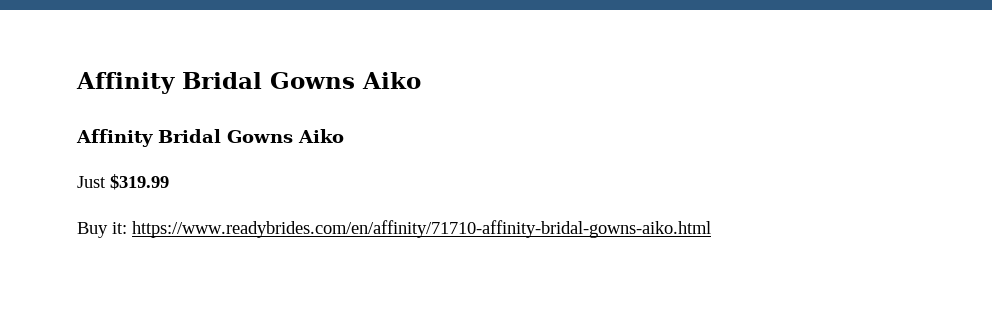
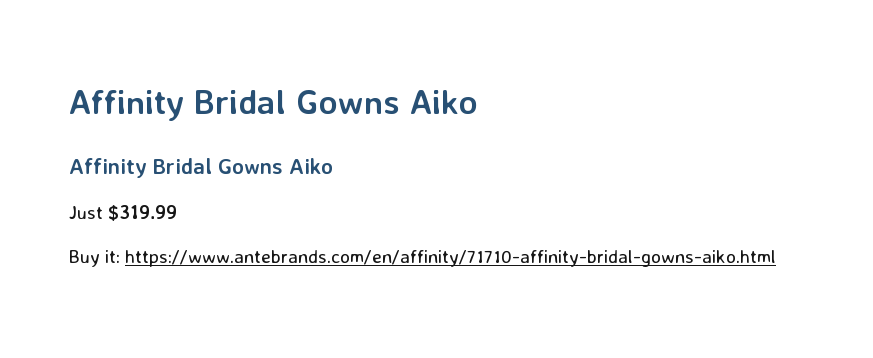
- Buy it: https://www.readybrides.com/en/affinity/71710-affinity-bridal-gowns-aiko.html
+ Buy it: https://www.antebrands.com/en/affinity/71710-affinity-bridal-gowns-aiko.html

